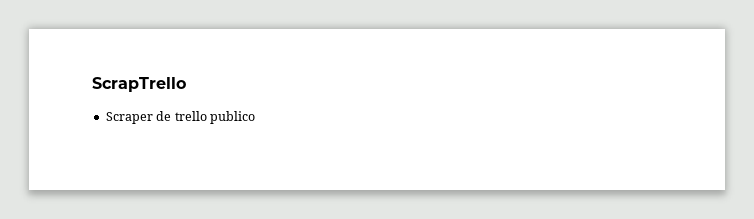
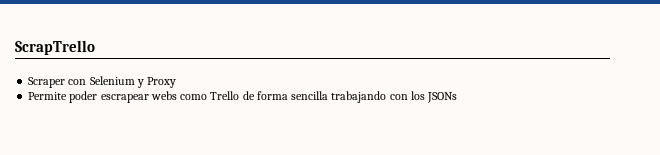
- Scraper de trello publico
+ Scraper con Selenium y Proxy
+ Permite poder escrapear webs como Trello de forma sencilla trabajando con los JSONs

